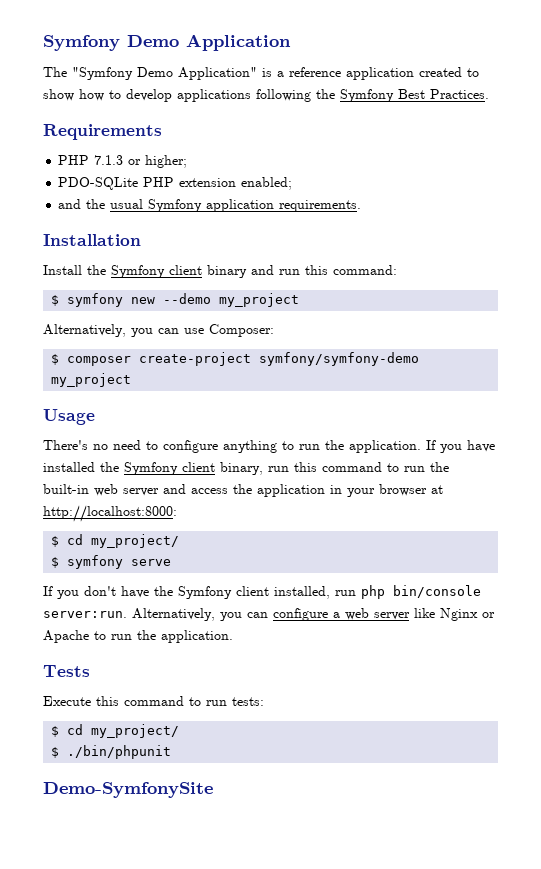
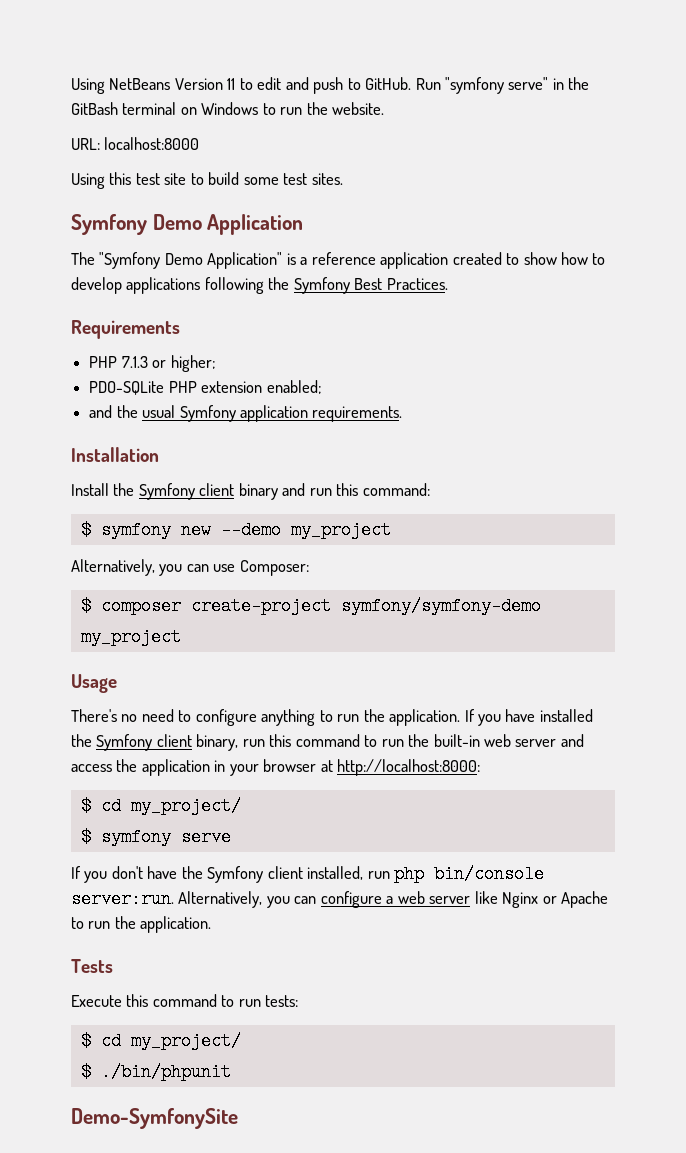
+ Using NetBeans Version 11 to edit and push to GitHub. Run "symfony serve" in the GitBash terminal on Windows to run the website.
+ URL: localhost:8000
+ Using this test site to build some test sites.

